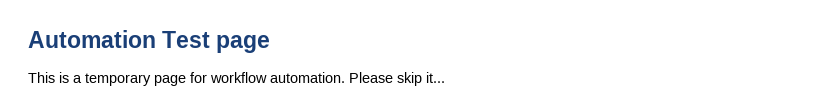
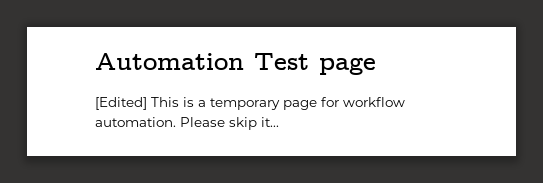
- This is a temporary page for workflow automation.
+ [Edited] This is a temporary page for workflow automation.

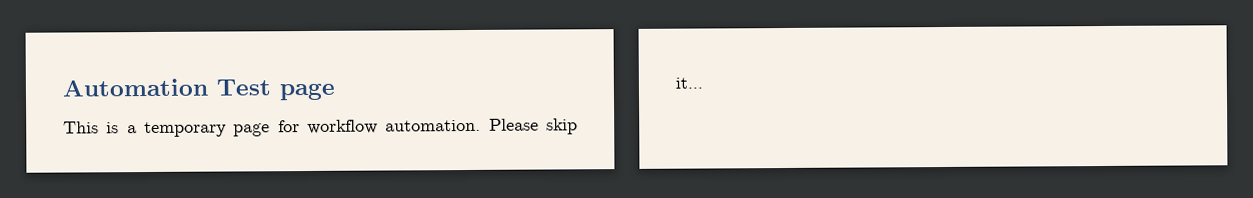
- [Edited] This is a temporary page for workflow automation.
+ This is a temporary page for workflow automation.

